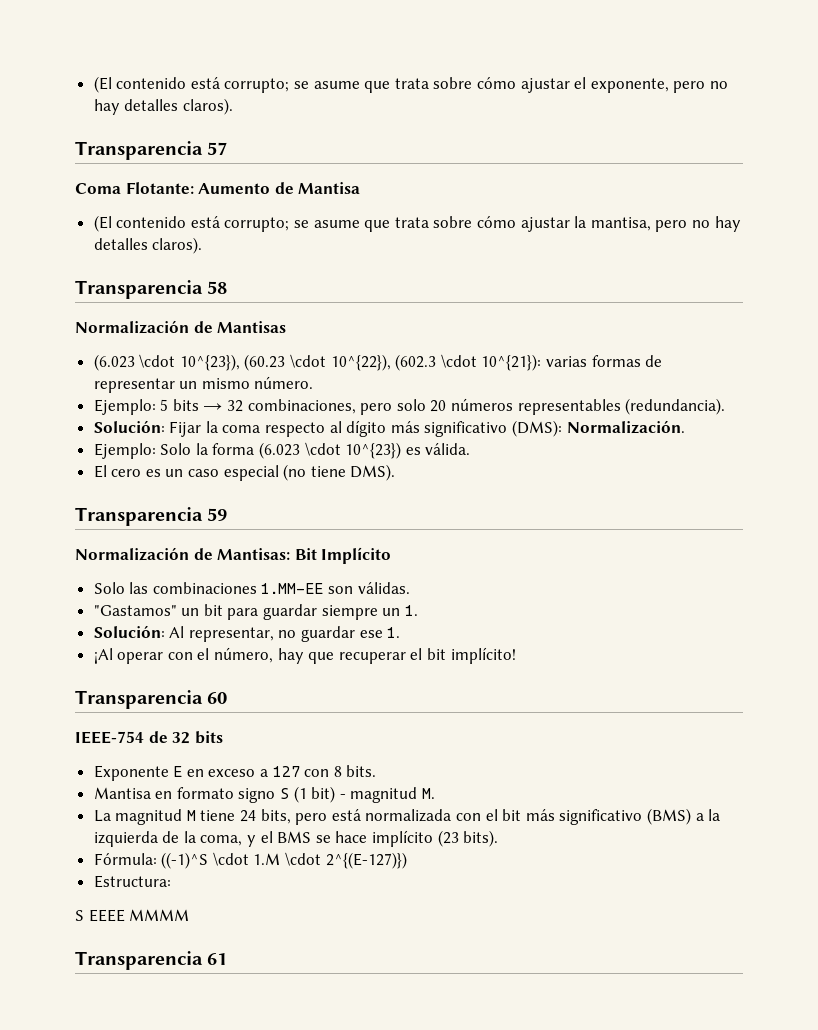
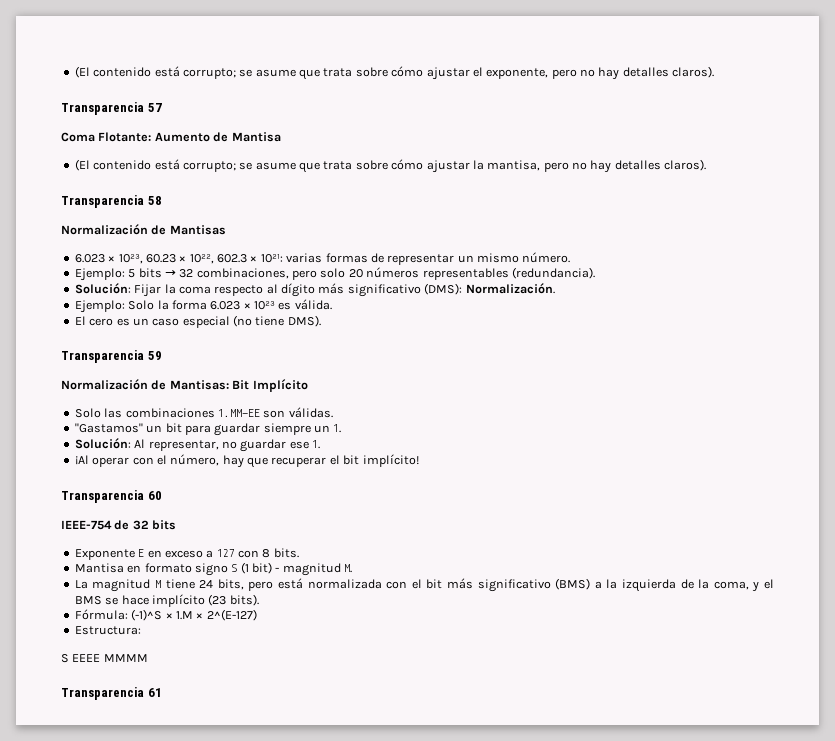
- (6.023 \cdot 10^{23}), (60.23 \cdot 10^{22}), (602.3 \cdot 10^{21}): varias formas de representar un mismo número.
+ 6.023 × 10²³, 60.23 × 10²², 602.3 × 10²¹: varias formas de representar un mismo número.
- Ejemplo: Solo la forma (6.023 \cdot 10^{23}) es válida.
+ Ejemplo: Solo la forma 6.023 × 10²³ es válida.
- Fórmula: ((-1)^S \cdot 1.M \cdot 2^{(E-127)})
+ Fórmula: (-1)^S × 1.M × 2^(E-127)

